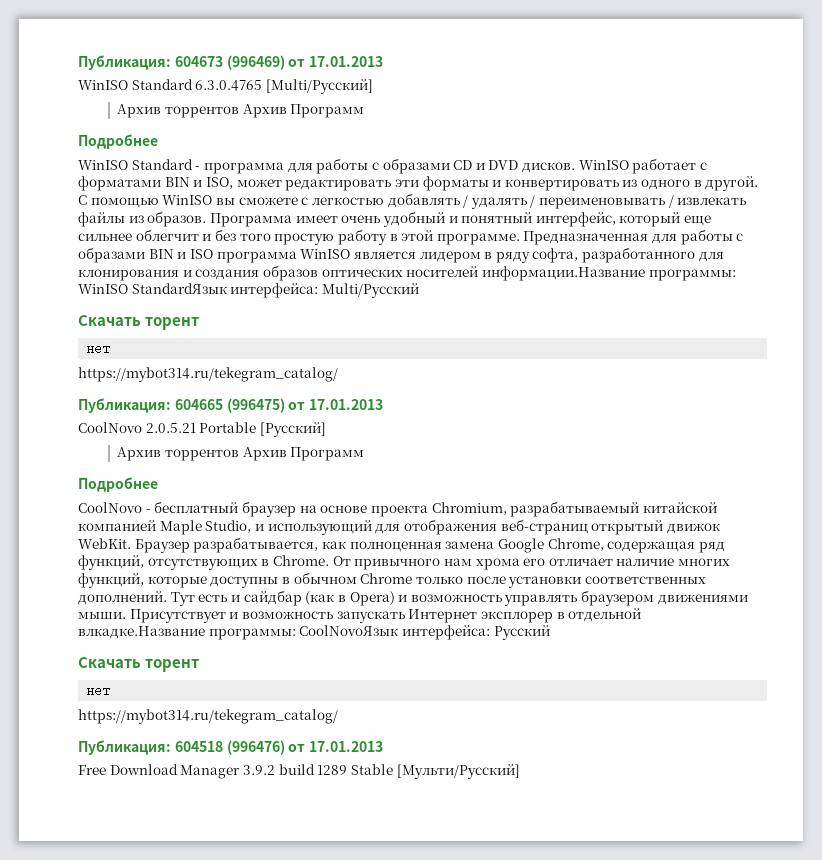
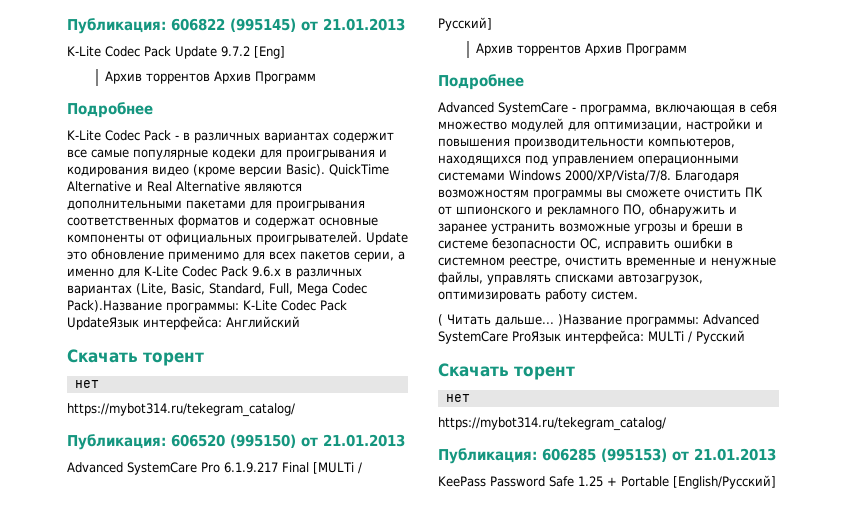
- Публикация: 604673 (996469) от 17.01.2013
- WinISO Standard 6.3.0.4765 [Multi/Русский]
+ Публикация: 606822 (995145) от 21.01.2013
+ K-Lite Codec Pack Update 9.7.2 [Eng]
  Архив торрентов Архив Программ
  Подробнее
- WinISO Standard - программа для работы с образами CD и DVD дисков. WinISO работает с форматами BIN и ISO, может редактировать эти форматы и конвертировать из одного в другой. С помощью WinISO вы сможете с легкостью добавлять / удалять / переименовывать / извлекать файлы из образов. Программа имеет очень удобный и понятный интерфейс, который еще сильнее облегчит и без того простую работу в этой программе. Предназначенная для работы с образами BIN и ISO программа WinISO является лидером в ряду софта, разработанного для клонирования и создания образов оптических носителей информации.Название программы: WinISO StandardЯзык интерфейса: Multi/Русский
+ K-Lite Codec Pack - в различных вариантах содержит все самые популярные кодеки для проигрывания и кодирования видео (кроме версии Basic). QuickTime Alternative и Real Alternative являются дополнительными пакетами для проигрывания соответственных форматов и содержат основные компоненты от официальных проигрывателей. Update это обновление применимо для всех пакетов серии, а именно для K-Lite Codec Pack 9.6.x в различных вариантах (Lite, Basic, Standard, Full, Mega Codec Pack).Название программы: K-Lite Codec Pack UpdateЯзык интерфейса: Английский
  Скачать торент
  нет
  https://mybot314.ru/tekegram_catalog/
- Публикация: 604665 (996475) от 17.01.2013
- CoolNovo 2.0.5.21 Portable [Русский]
+ Публикация: 606520 (995150) от 21.01.2013
+ Advanced SystemCare Pro 6.1.9.217 Final [MULTi / Русский]
  Архив торрентов Архив Программ
  Подробнее
- CoolNovo - бесплатный браузер на основе проекта Chromium, разрабатываемый китайской компанией Maple Studio, и использующий для отображения веб-страниц открытый движок WebKit. Браузер разрабатывается, как полноценная замена Google Chrome, содержащая ряд функций, отсутствующих в Chrome. От привычного нам хрома его отличает наличие многих функций, которые доступны в обычном Chrome только после установки соответственных дополнений. Тут есть и сайдбар (как в Opera) и возможность управлять браузером движениями мыши. Присутствует и возможность запускать Интернет эксплорер в отдельной влкадке.Название программы: CoolNovoЯзык интерфейса: Русский
+ Advanced SystemCare - программа, включающая в себя множество модулей для оптимизации, настройки и повышения производительности компьютеров, находящихся под управлением операционными системами Windows 2000/XP/Vista/7/8. Благодаря возможностям программы вы сможете очистить ПК от шпионского и рекламного ПО, обнаружить и заранее устранить возможные угрозы и бреши в системе безопасности ОС, исправить ошибки в системном реестре, очистить временные и ненужные файлы, управлять списками автозагрузок, оптимизировать работу систем.
+ ( Читать дальше... )Название программы: Advanced SystemCare ProЯзык интерфейса: MULTi / Русский
- Публикация: 604518 (996476) от 17.01.2013
- Free Download Manager 3.9.2 build 1289 Stable [Мульти/Русский]
+ Публикация: 606285 (995153) от 21.01.2013
+ KeePass Password Safe 1.25 + Portable [English/Русский]

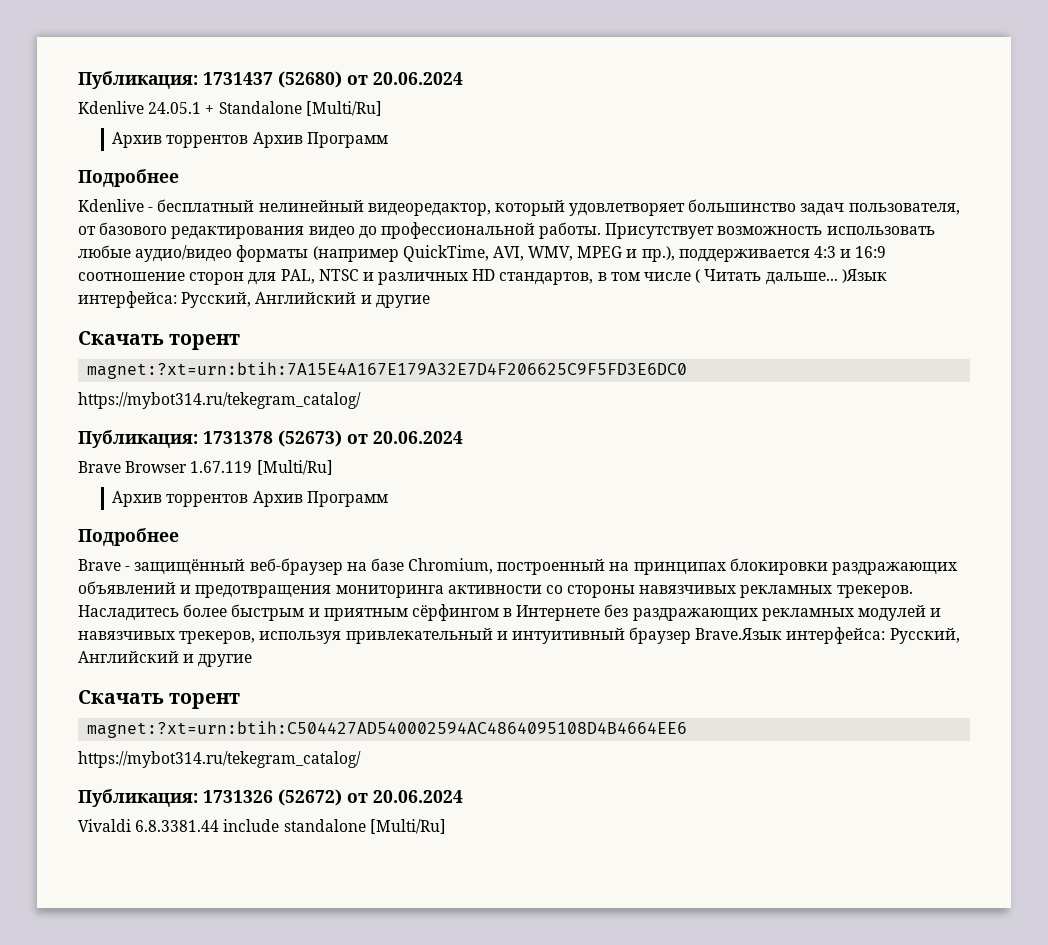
- Публикация: 606822 (995145) от 21.01.2013
- K-Lite Codec Pack Update 9.7.2 [Eng]
+ Публикация: 1731437 (52680) от 20.06.2024
+ Kdenlive 24.05.1 + Standalone [Multi/Ru]
  Архив торрентов Архив Программ
  Подробнее
- K-Lite Codec Pack - в различных вариантах содержит все самые популярные кодеки для проигрывания и кодирования видео (кроме версии Basic). QuickTime Alternative и Real Alternative являются дополнительными пакетами для проигрывания соответственных форматов и содержат основные компоненты от официальных проигрывателей. Update это обновление применимо для всех пакетов серии, а именно для K-Lite Codec Pack 9.6.x в различных вариантах (Lite, Basic, Standard, Full, Mega Codec Pack).Название программы: K-Lite Codec Pack UpdateЯзык интерфейса: Английский
+ Kdenlive - бесплатный нелинейный видеоредактор, который удовлетворяет большинство задач пользователя, от базового редактирования видео до профессиональной работы. Присутствует возможность использовать любые аудио/видео форматы (например QuickTime, AVI, WMV, MPEG и пр.), поддерживается 4:3 и 16:9 соотношение сторон для PAL, NTSC и различных HD стандартов, в том числе ( Читать дальше... )Язык интерфейса: Русский, Английский и другие
  Скачать торент
- нет
+ magnet:?xt=urn:btih:7A15E4A167E179A32E7D4F206625C9F5FD3E6DC0
  https://mybot314.ru/tekegram_catalog/
- Публикация: 606520 (995150) от 21.01.2013
- Advanced SystemCare Pro 6.1.9.217 Final [MULTi / Русский]
+ Публикация: 1731378 (52673) от 20.06.2024
+ Brave Browser 1.67.119 [Multi/Ru]
  Архив торрентов Архив Программ
  Подробнее
- Advanced SystemCare - программа, включающая в себя множество модулей для оптимизации, настройки и повышения производительности компьютеров, находящихся под управлением операционными системами Windows 2000/XP/Vista/7/8. Благодаря возможностям программы вы сможете очистить ПК от шпионского и рекламного ПО, обнаружить и заранее устранить возможные угрозы и бреши в системе безопасности ОС, исправить ошибки в системном реестре, очистить временные и ненужные файлы, управлять списками автозагрузок, оптимизировать работу систем.
- ( Читать дальше... )Название программы: Advanced SystemCare ProЯзык интерфейса: MULTi / Русский
+ Brave - защищённый веб-браузер на базе Chromium, построенный на принципах блокировки раздражающих объявлений и предотвращения мониторинга активности со стороны навязчивых рекламных трекеров. Насладитесь более быстрым и приятным сёрфингом в Интернете без раздражающих рекламных модулей и навязчивых трекеров, используя привлекательный и интуитивный браузер Brave.Язык интерфейса: Русский, Английский и другие
  Скачать торент
- нет
+ magnet:?xt=urn:btih:C504427AD540002594AC4864095108D4B4664EE6
  https://mybot314.ru/tekegram_catalog/
- Публикация: 606285 (995153) от 21.01.2013
- KeePass Password Safe 1.25 + Portable [English/Русский]
+ Публикация: 1731326 (52672) от 20.06.2024
+ Vivaldi 6.8.3381.44 include standalone [Multi/Ru]

